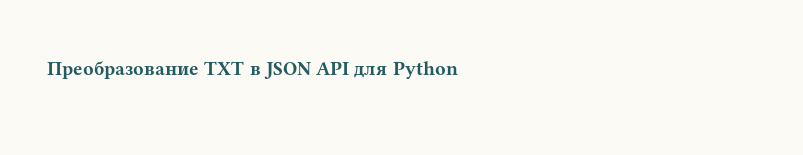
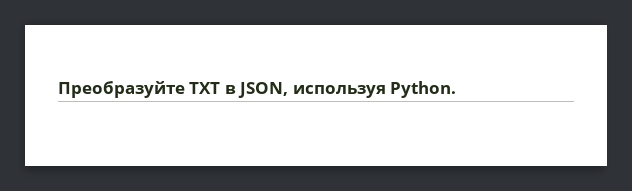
- Преобразование TXT в JSON API для Python
+ Преобразуйте TXT в JSON, используя Python.

